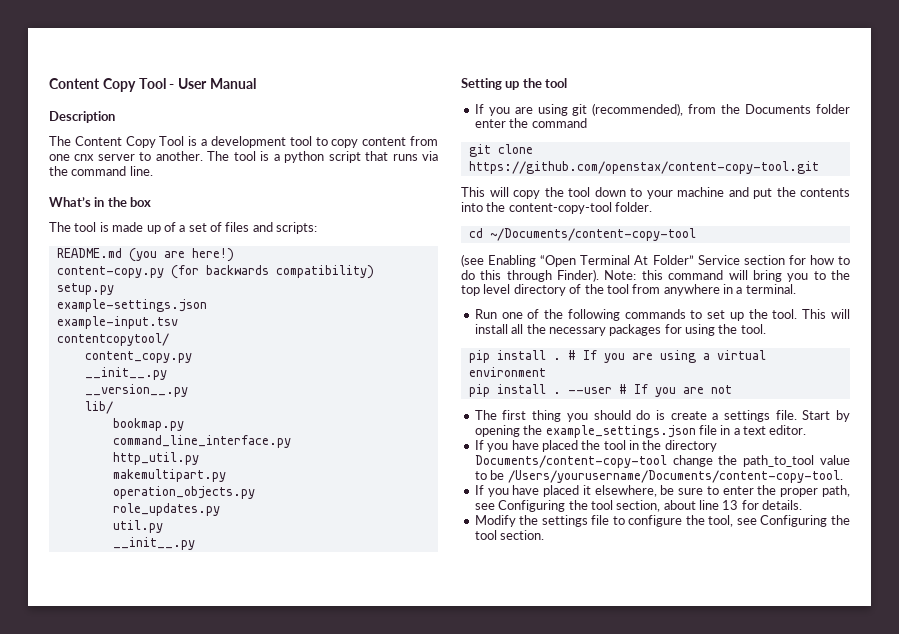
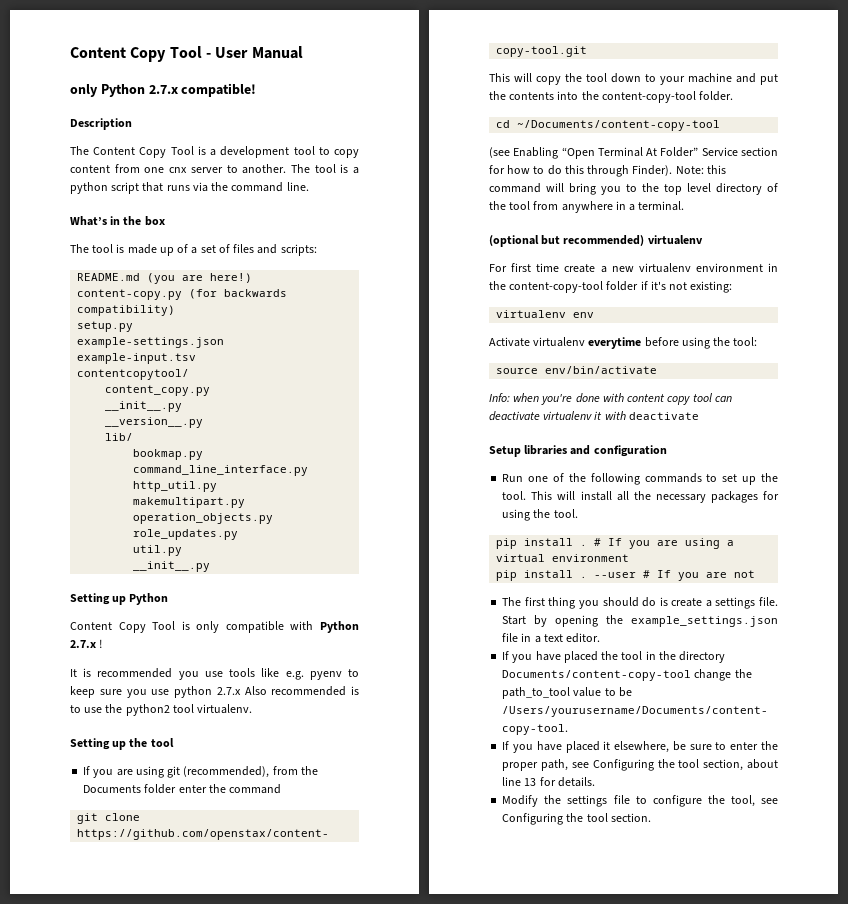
+ only Python 2.7.x compatible!
+ Setting up Python
+ Content Copy Tool is only compatible with Python 2.7.x !
+ It is recommended you use tools like e.g. pyenv to keep sure you use python 2.7.x Also recommended is to use the python2 tool virtualenv.
+ (optional but recommended) virtualenv
+ For first time create a new virtualenv environment in the content-copy-tool folder if it's not existing:
+ virtualenv env
+ Activate virtualenv everytime before using the tool:
+ source env/bin/activate
+ Info: when you're done with content copy tool can deactivate virtualenv it with deactivate
+ Setup libraries and configuration

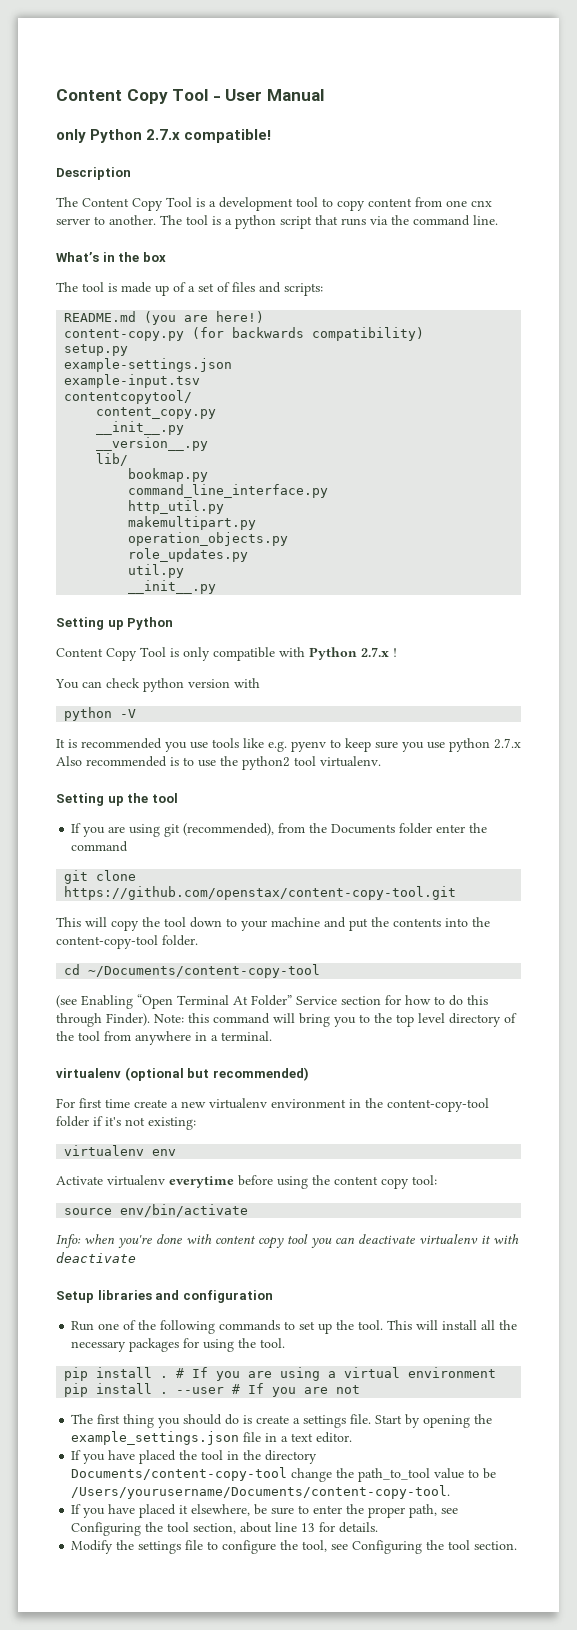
+ You can check python version with
+ python -V
- (optional but recommended) virtualenv
+ virtualenv (optional but recommended)
- Activate virtualenv everytime before using the tool:
+ Activate virtualenv everytime before using the content copy tool:
- Info: when you're done with content copy tool can deactivate virtualenv it with deactivate
+ Info: when you're done with content copy tool you can deactivate virtualenv it with deactivate

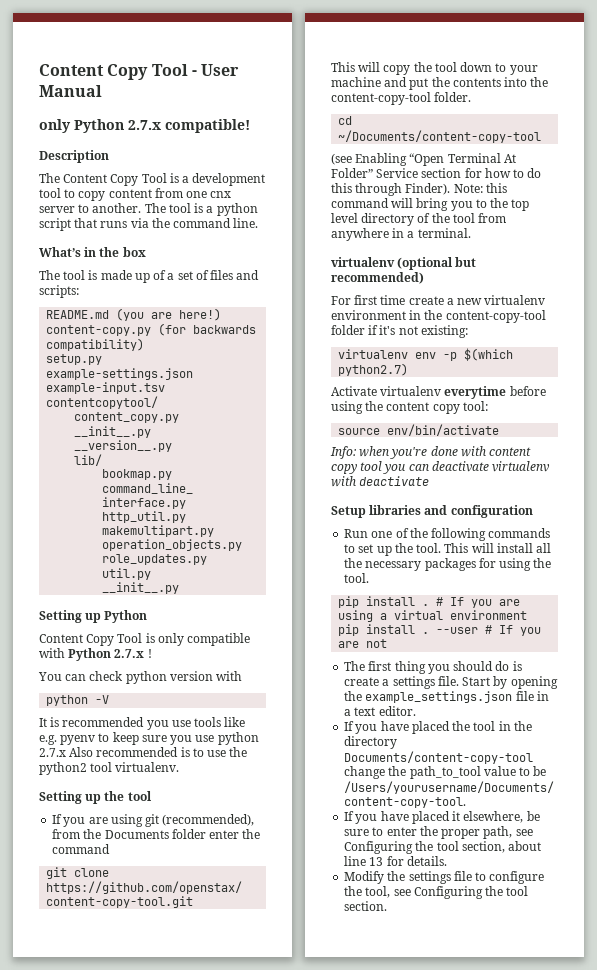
- virtualenv env
+ virtualenv env -p $(which python2.7)
- Info: when you're done with content copy tool you can deactivate virtualenv it with deactivate
+ Info: when you're done with content copy tool you can deactivate virtualenv with deactivate

